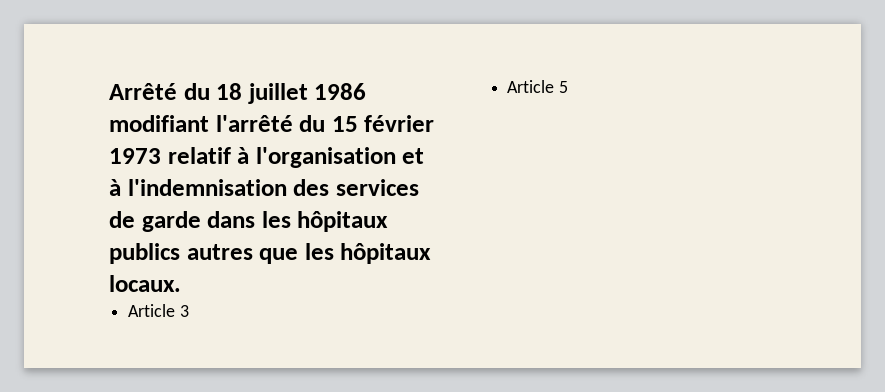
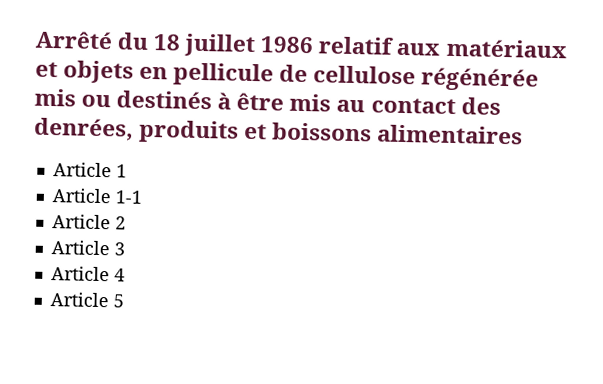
- Arrêté du 18 juillet 1986 modifiant l'arrêté du 15 février 1973 relatif à l'organisation et à l'indemnisation des services de garde dans les hôpitaux publics autres que les hôpitaux locaux.
+ Arrêté du 18 juillet 1986 relatif aux matériaux et objets en pellicule de cellulose régénérée mis ou destinés à être mis au contact des denrées, produits et boissons alimentaires
+ Article 1
+ Article 1-1
+ Article 2
+ Article 4

